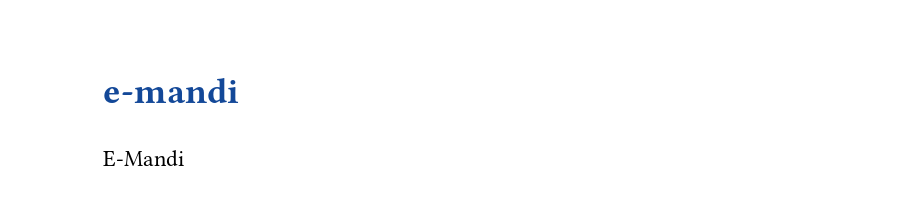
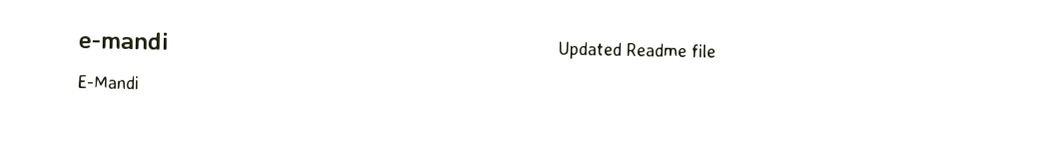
+ Updated Readme file

